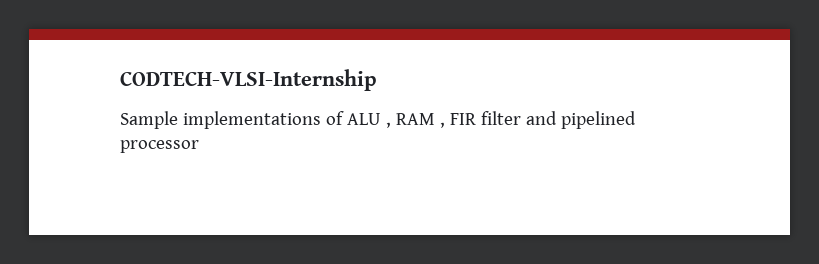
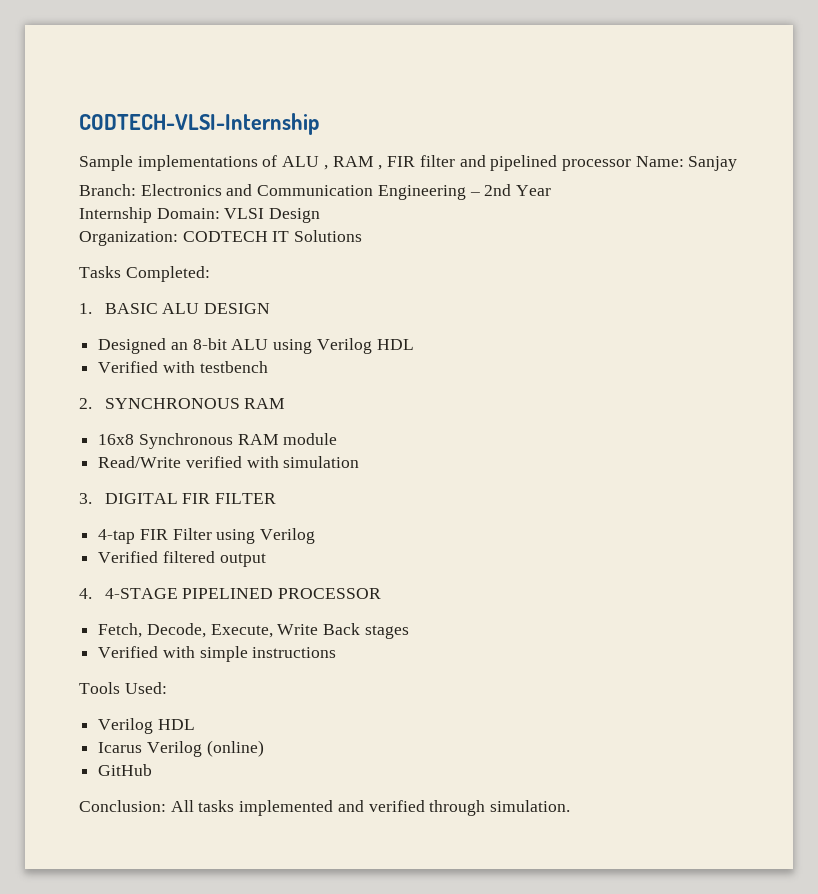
- Sample implementations of ALU , RAM , FIR filter and pipelined processor
+ Sample implementations of ALU , RAM , FIR filter and pipelined processor Name: Sanjay
+ Branch: Electronics and Communication Engineering – 2nd Year
+ Internship Domain: VLSI Design
+ Organization: CODTECH IT Solutions
+ Tasks Completed:
+ 1. BASIC ALU DESIGN
+ Designed an 8-bit ALU using Verilog HDL
+ Verified with testbench
+ 2. SYNCHRONOUS RAM
+ 16x8 Synchronous RAM module
+ Read/Write verified with simulation
+ 3. DIGITAL FIR FILTER
+ 4-tap FIR Filter using Verilog
+ Verified filtered output
+ 4. 4-STAGE PIPELINED PROCESSOR
+ Fetch, Decode, Execute, Write Back stages
+ Verified with simple instructions
+ Tools Used:
+ Verilog HDL
+ Icarus Verilog (online)
+ GitHub
+ Conclusion: All tasks implemented and verified through simulation.

